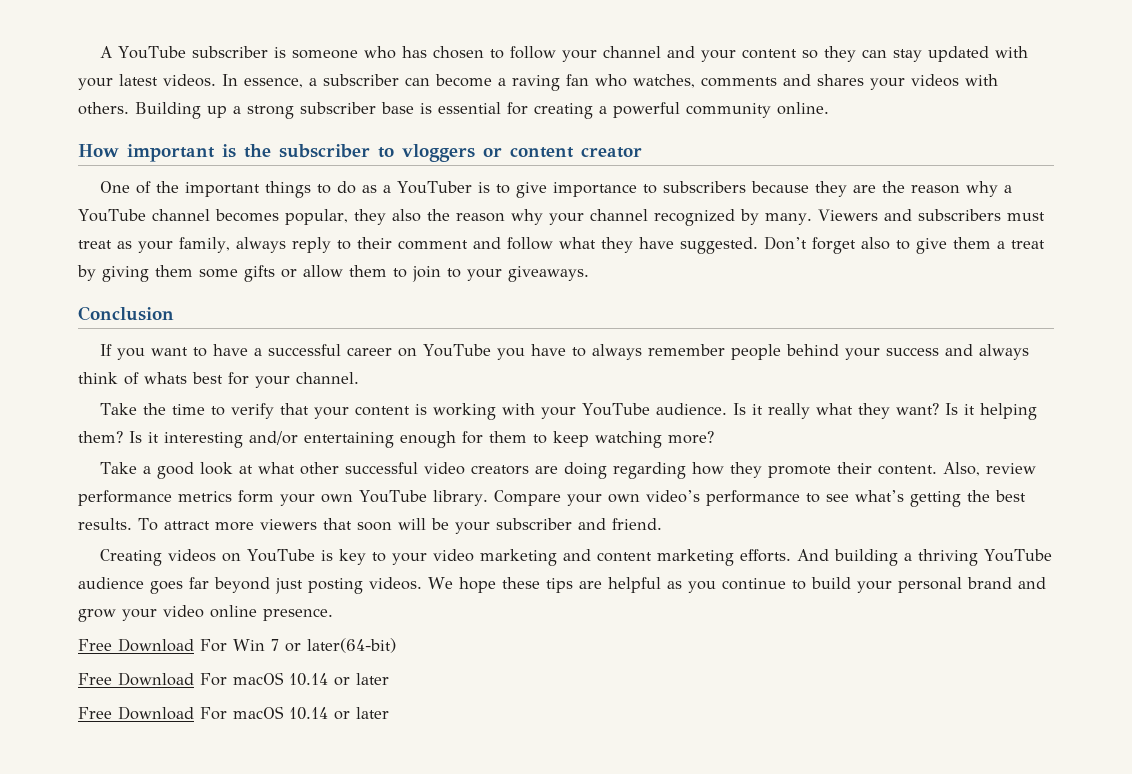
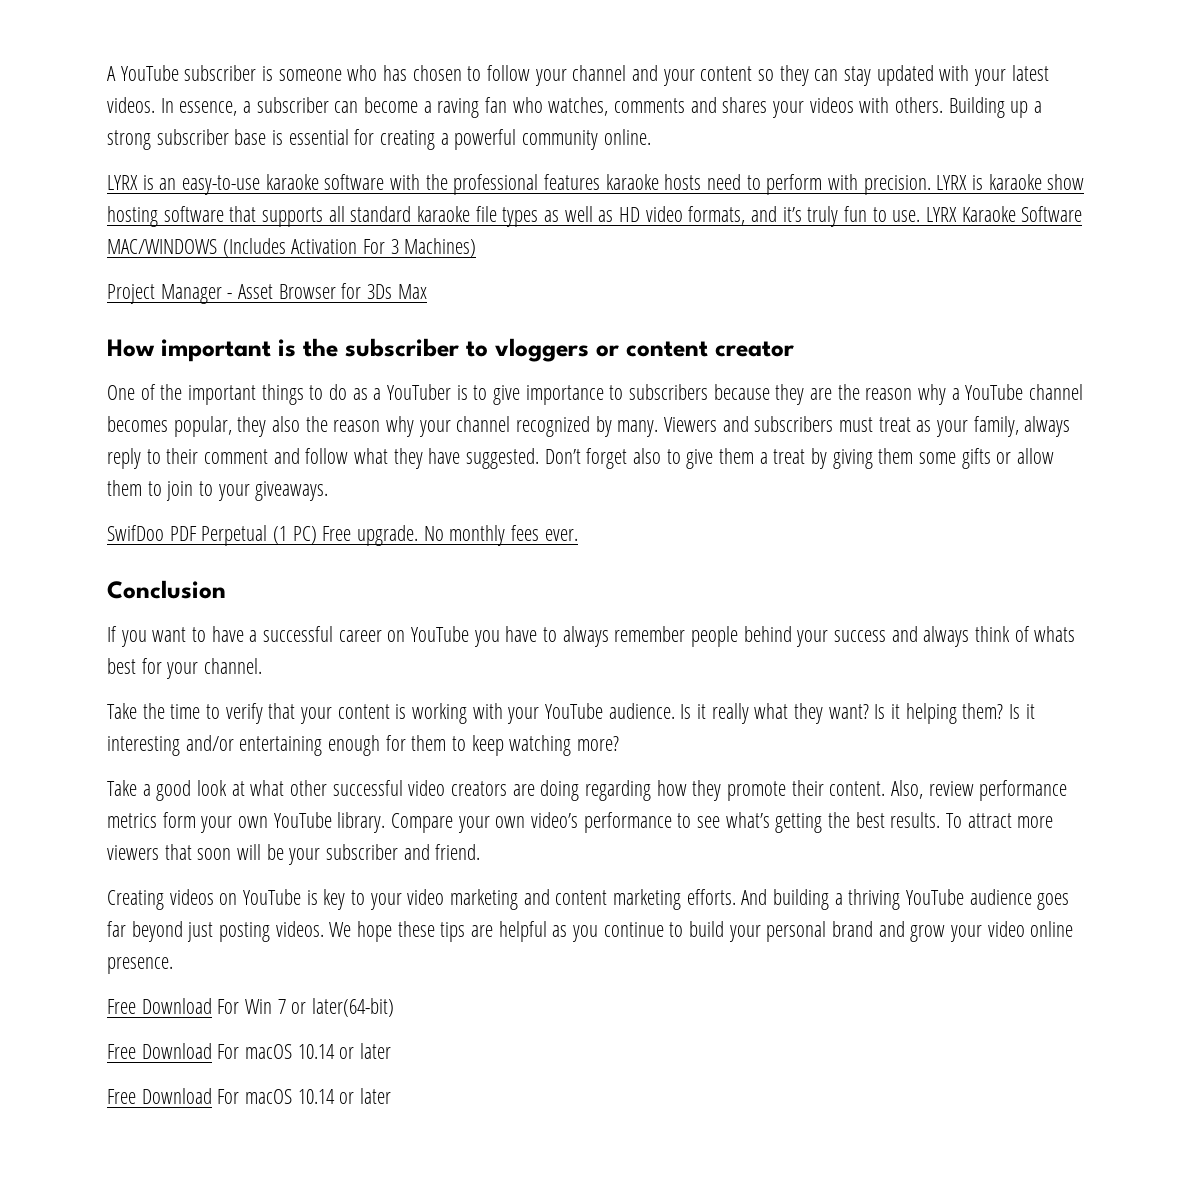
+ LYRX is an easy-to-use karaoke software with the professional features karaoke hosts need to perform with precision. LYRX is karaoke show hosting software that supports all standard karaoke file types as well as HD video formats, and it’s truly fun to use. LYRX Karaoke Software MAC/WINDOWS (Includes Activation For 3 Machines)
+ Project Manager - Asset Browser for 3Ds Max
+ SwifDoo PDF Perpetual (1 PC) Free upgrade. No monthly fees ever.

